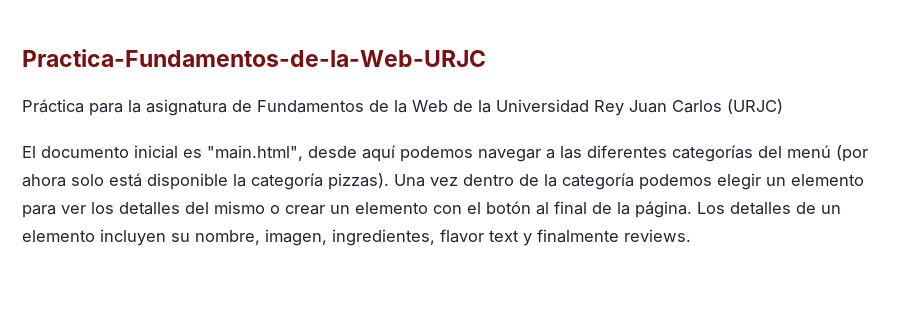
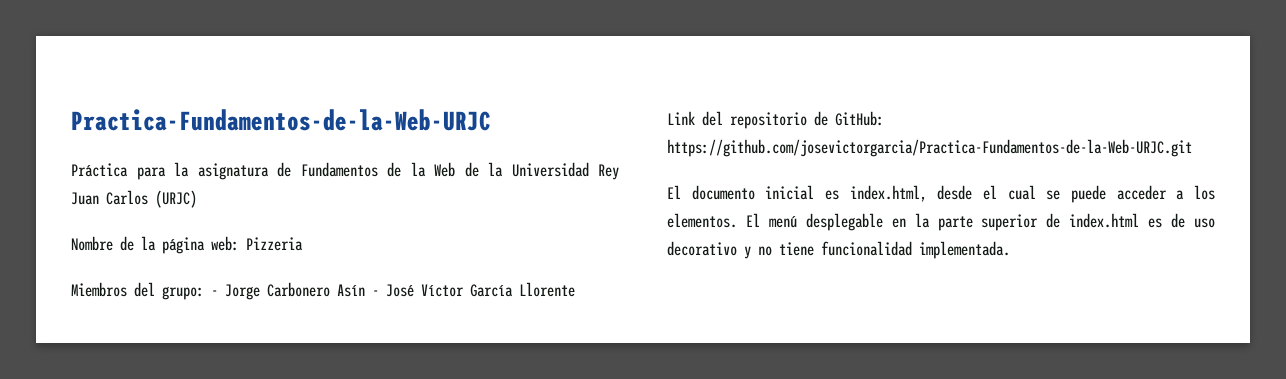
- El documento inicial es "main.html", desde aquí podemos navegar a las diferentes categorías del menú (por ahora solo está disponible la categoría pizzas). Una vez dentro de la categoría podemos elegir un elemento para ver los detalles del mismo o crear un elemento con el botón al final de la página. Los detalles de un elemento incluyen su nombre, imagen, ingredientes, flavor text y finalmente reviews.
+ Nombre de la página web: Pizzeria
+ Miembros del grupo: - Jorge Carbonero Asín - José Víctor García Llorente
+ Link del repositorio de GitHub: https://github.com/josevictorgarcia/Practica-Fundamentos-de-la-Web-URJC.git
+ El documento inicial es index.html, desde el cual se puede acceder a los elementos. El menú desplegable en la parte superior de index.html es de uso decorativo y no tiene funcionalidad implementada.

